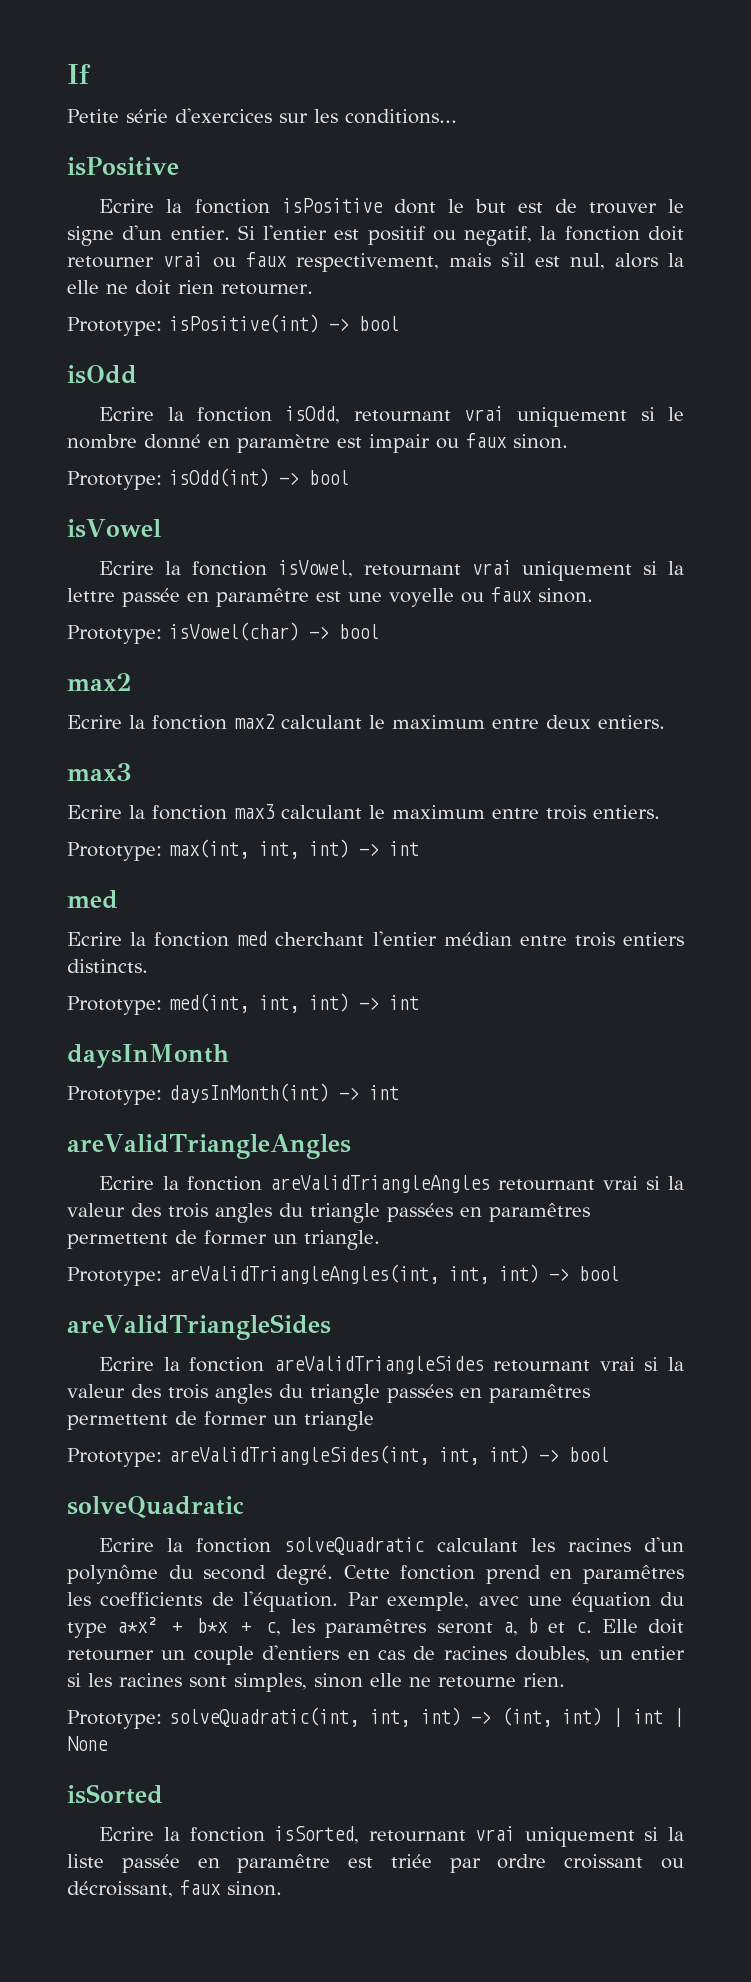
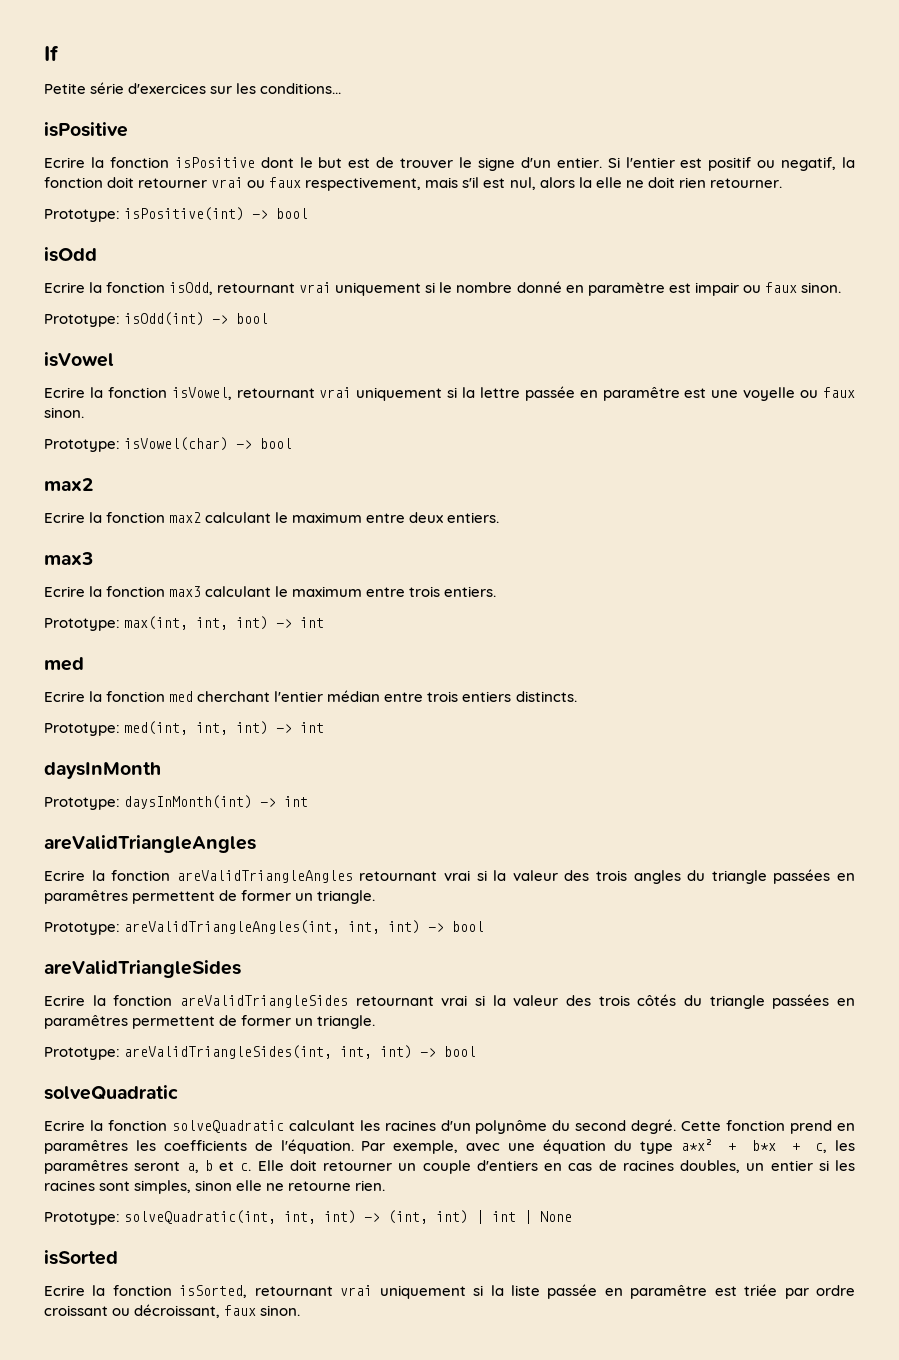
- Ecrire la fonction areValidTriangleSides retournant vrai si la valeur des trois angles du triangle passées en paramêtres permettent de former un triangle
+ Ecrire la fonction areValidTriangleSides retournant vrai si la valeur des trois côtés du triangle passées en paramêtres permettent de former un triangle.

